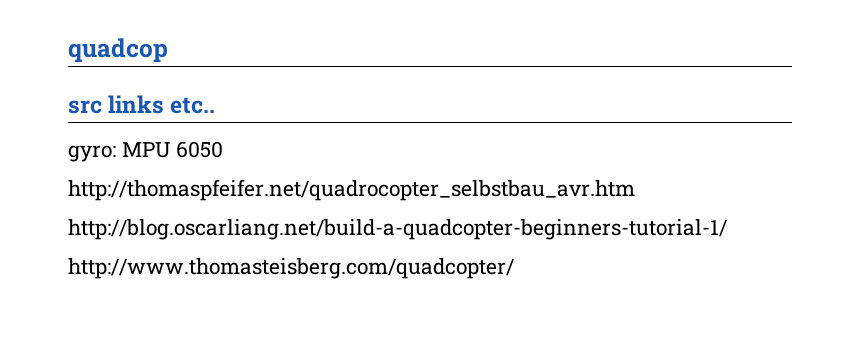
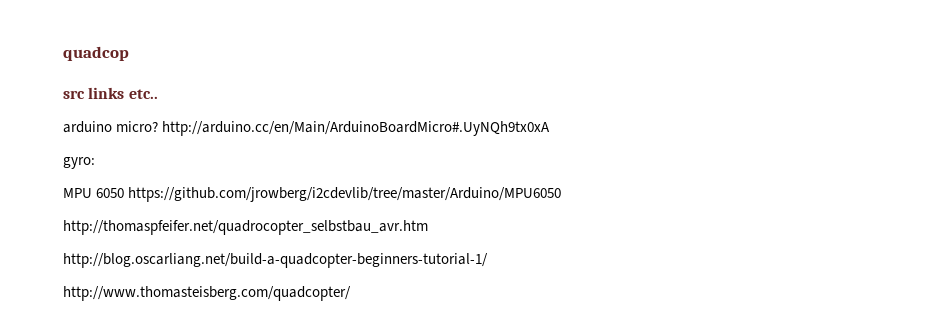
+ arduino micro? http://arduino.cc/en/Main/ArduinoBoardMicro#.UyNQh9tx0xA
- gyro: MPU 6050
+ gyro:
+ MPU 6050 https://github.com/jrowberg/i2cdevlib/tree/master/Arduino/MPU6050

